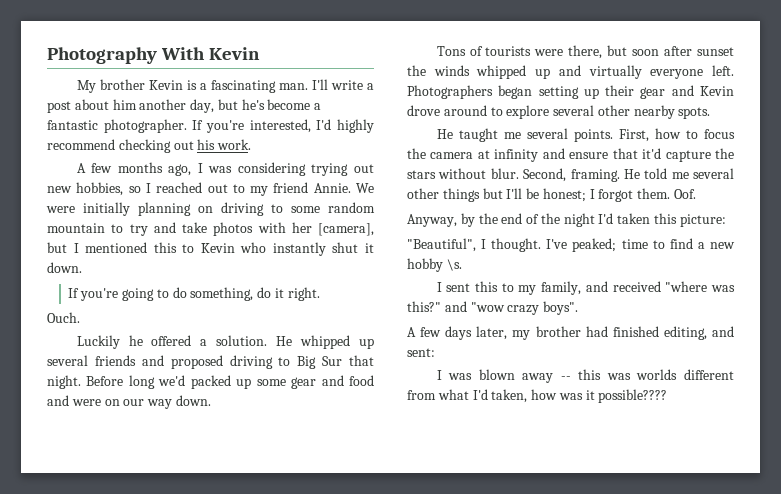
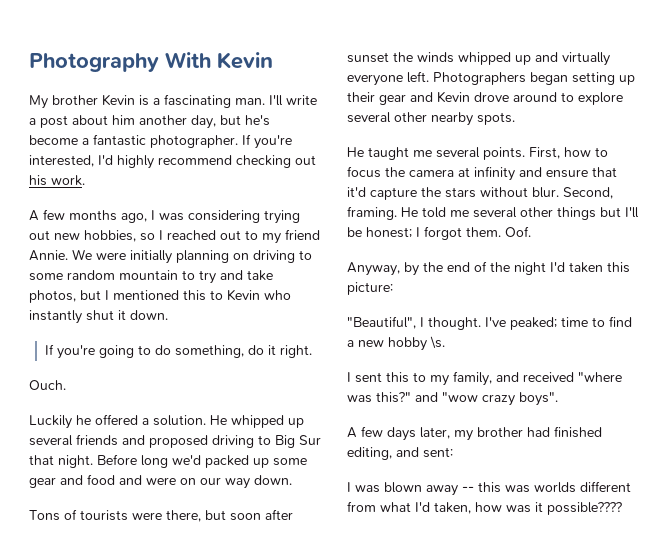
- We were initially planning on driving to some random mountain to try and take photos with her [camera], but I mentioned this to Kevin who instantly shut it down.
+ We were initially planning on driving to some random mountain to try and take photos, but I mentioned this to Kevin who instantly shut it down.

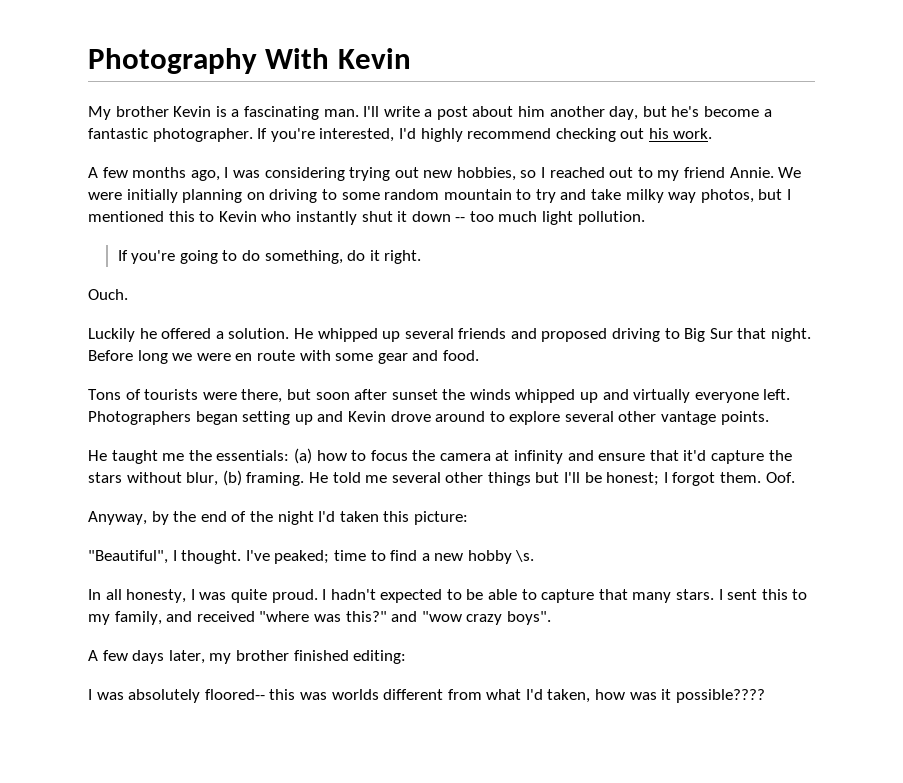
- We were initially planning on driving to some random mountain to try and take photos, but I mentioned this to Kevin who instantly shut it down.
+ We were initially planning on driving to some random mountain to try and take milky way photos, but I mentioned this to Kevin who instantly shut it down -- too much light pollution.
- Before long we'd packed up some gear and food and were on our way down.
+ Before long we were en route with some gear and food.
- Photographers began setting up their gear and Kevin drove around to explore several other nearby spots.
+ Photographers began setting up and Kevin drove around to explore several other vantage points.
- He taught me several points. First, how to focus the camera at infinity and ensure that it'd capture the stars without blur. Second, framing.
+ He taught me the essentials: (a) how to focus the camera at infinity and ensure that it'd capture the stars without blur, (b) framing.
+ In all honesty, I was quite proud. I hadn't expected to be able to capture that many stars.
- A few days later, my brother had finished editing, and sent:
- I was blown away -- this was worlds different from what I'd taken, how was it possible????
+ A few days later, my brother finished editing:
+ I was absolutely floored-- this was worlds different from what I'd taken, how was it possible????

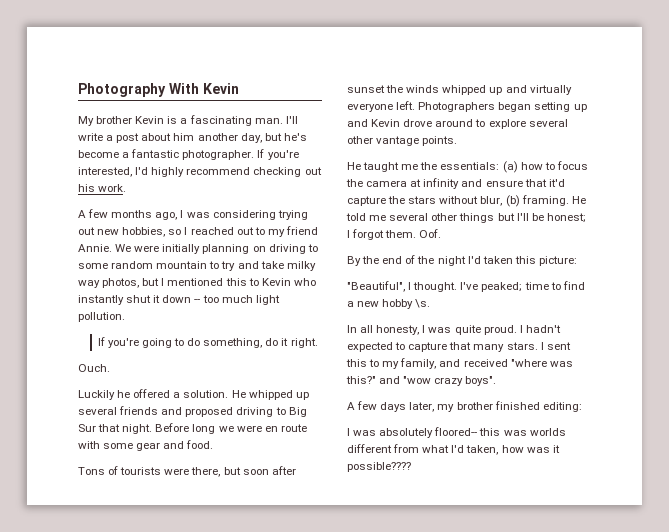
- Anyway, by the end of the night I'd taken this picture:
+ By the end of the night I'd taken this picture:
- I hadn't expected to be able to capture that many stars.
+ I hadn't expected to capture that many stars.

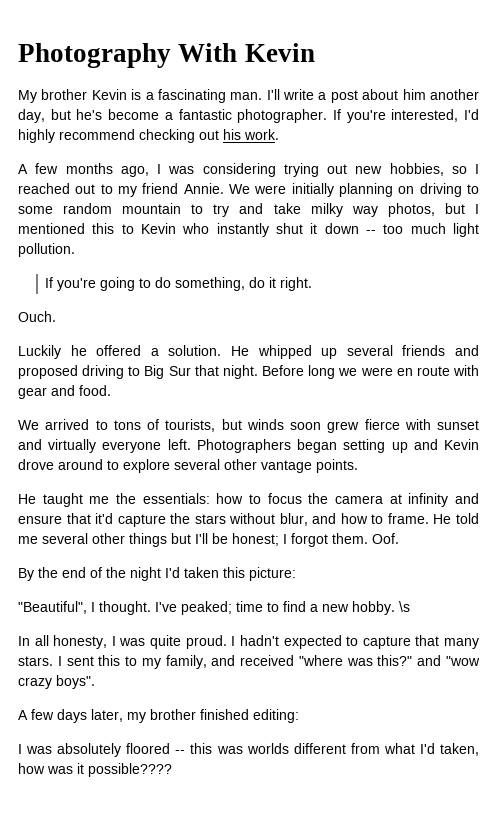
- Before long we were en route with some gear and food.
+ Before long we were en route with gear and food.
- Tons of tourists were there, but soon after sunset the winds whipped up and virtually everyone left.
+ We arrived to tons of tourists, but winds soon grew fierce with sunset and virtually everyone left.
- He taught me the essentials: (a) how to focus the camera at infinity and ensure that it'd capture the stars without blur, (b) framing.
+ He taught me the essentials: how to focus the camera at infinity and ensure that it'd capture the stars without blur, and how to frame.
- I've peaked; time to find a new hobby \s.
+ I've peaked; time to find a new hobby. \s
- I was absolutely floored-- this was worlds different from what I'd taken, how was it possible????
+ I was absolutely floored -- this was worlds different from what I'd taken, how was it possible????

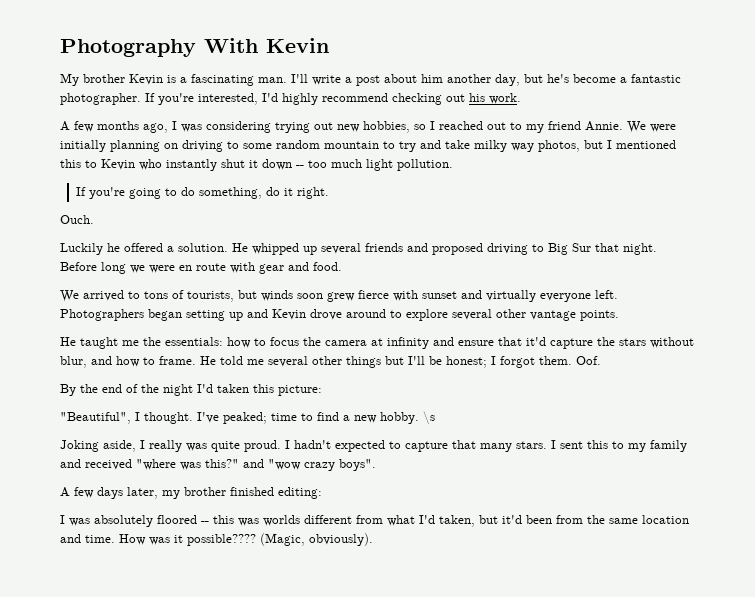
- In all honesty, I was quite proud.
+ Joking aside, I really was quite proud.
- I sent this to my family, and received "where was this?" and "wow crazy boys".
+ I sent this to my family and received "where was this?" and "wow crazy boys".
- I was absolutely floored -- this was worlds different from what I'd taken, how was it possible????
+ I was absolutely floored -- this was worlds different from what I'd taken, but it'd been from the same location and time. How was it possible????
+ (Magic, obviously).

